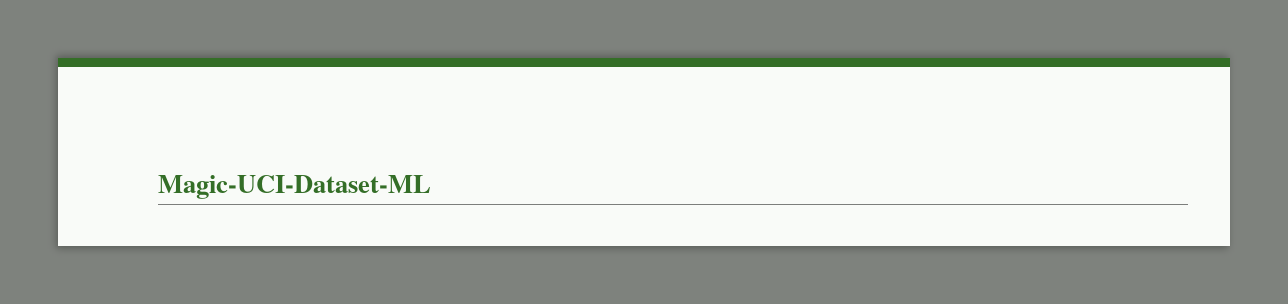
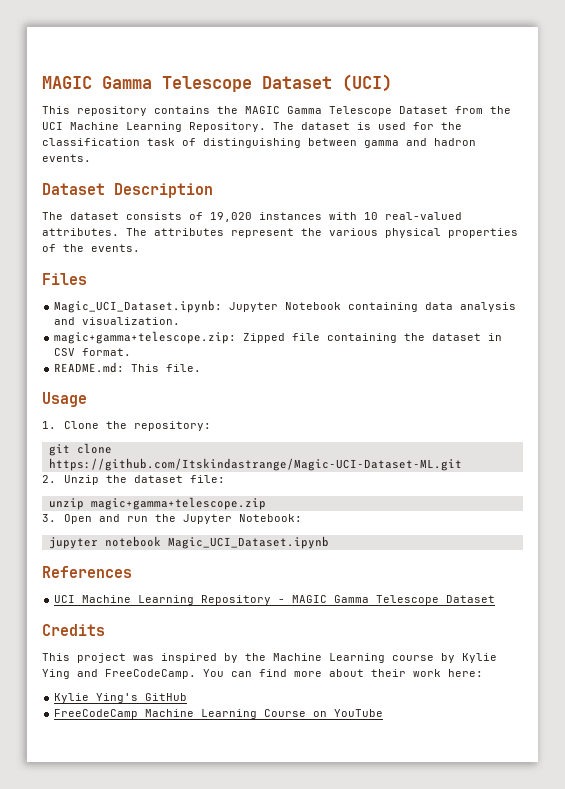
- Magic-UCI-Dataset-ML
+ MAGIC Gamma Telescope Dataset (UCI)
+ This repository contains the MAGIC Gamma Telescope Dataset from the UCI Machine Learning Repository. The dataset is used for the classification task of distinguishing between gamma and hadron events.
+ Dataset Description
+ The dataset consists of 19,020 instances with 10 real-valued attributes. The attributes represent the various physical properties of the events.
+ Files
+ Magic_UCI_Dataset.ipynb: Jupyter Notebook containing data analysis and visualization.
+ magic+gamma+telescope.zip: Zipped file containing the dataset in CSV format.
+ README.md: This file.
+ Usage
+ 1. Clone the repository:
+ git clone https://github.com/Itskindastrange/Magic-UCI-Dataset-ML.git
+ 2. Unzip the dataset file:
+ unzip magic+gamma+telescope.zip
+ 3. Open and run the Jupyter Notebook:
+ jupyter notebook Magic_UCI_Dataset.ipynb
+ References
+ UCI Machine Learning Repository - MAGIC Gamma Telescope Dataset
+ Credits
+ This project was inspired by the Machine Learning course by Kylie Ying and FreeCodeCamp. You can find more about their work here:
+ Kylie Ying's GitHub
+ FreeCodeCamp Machine Learning Course on YouTube

